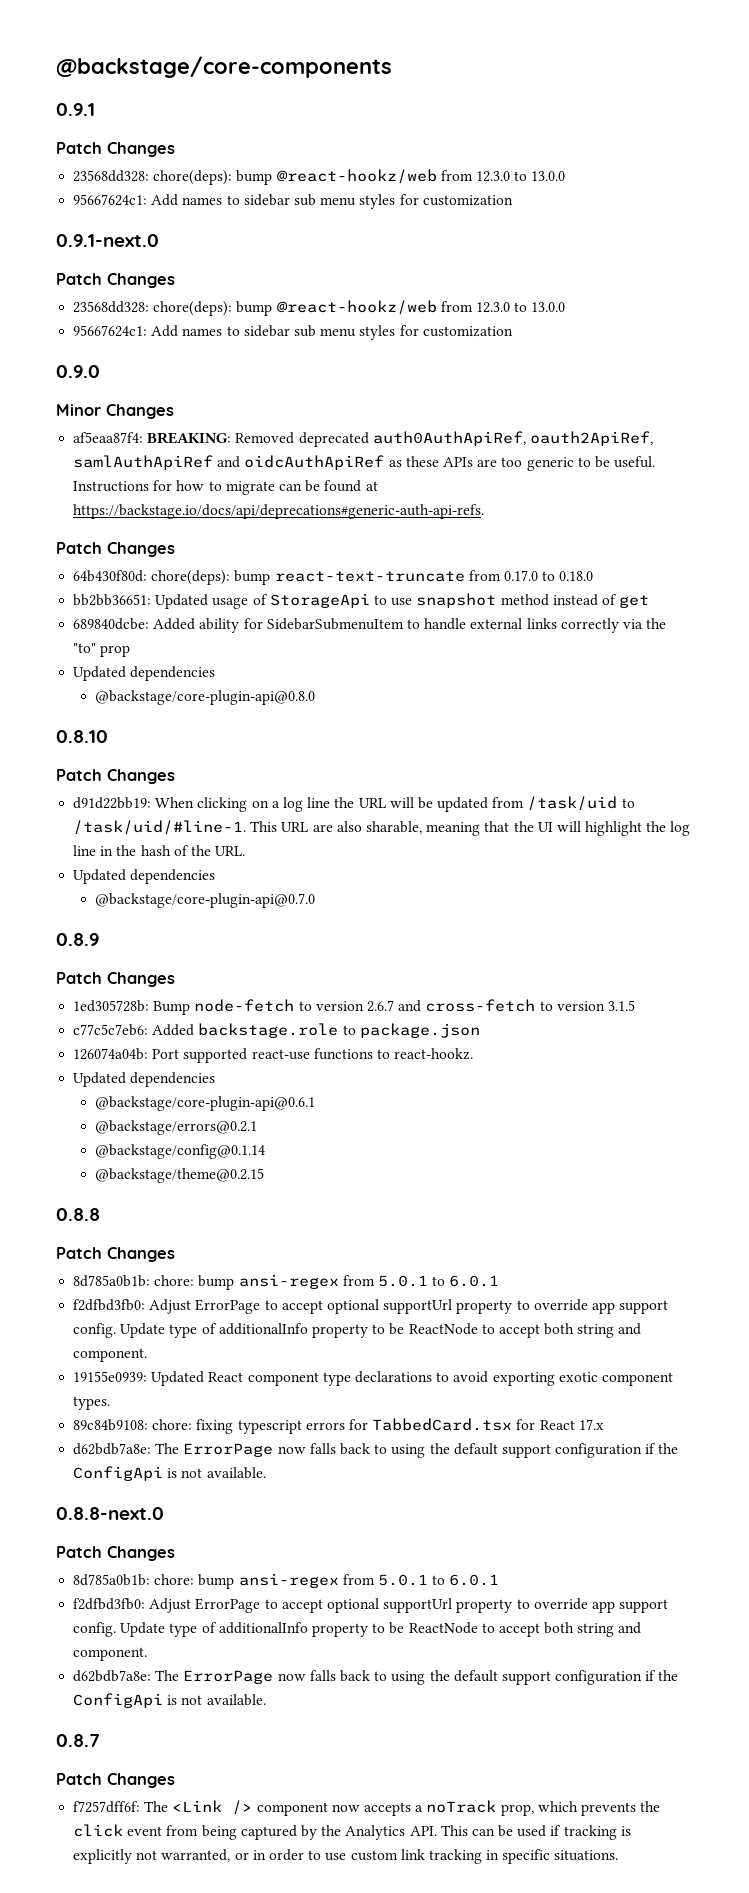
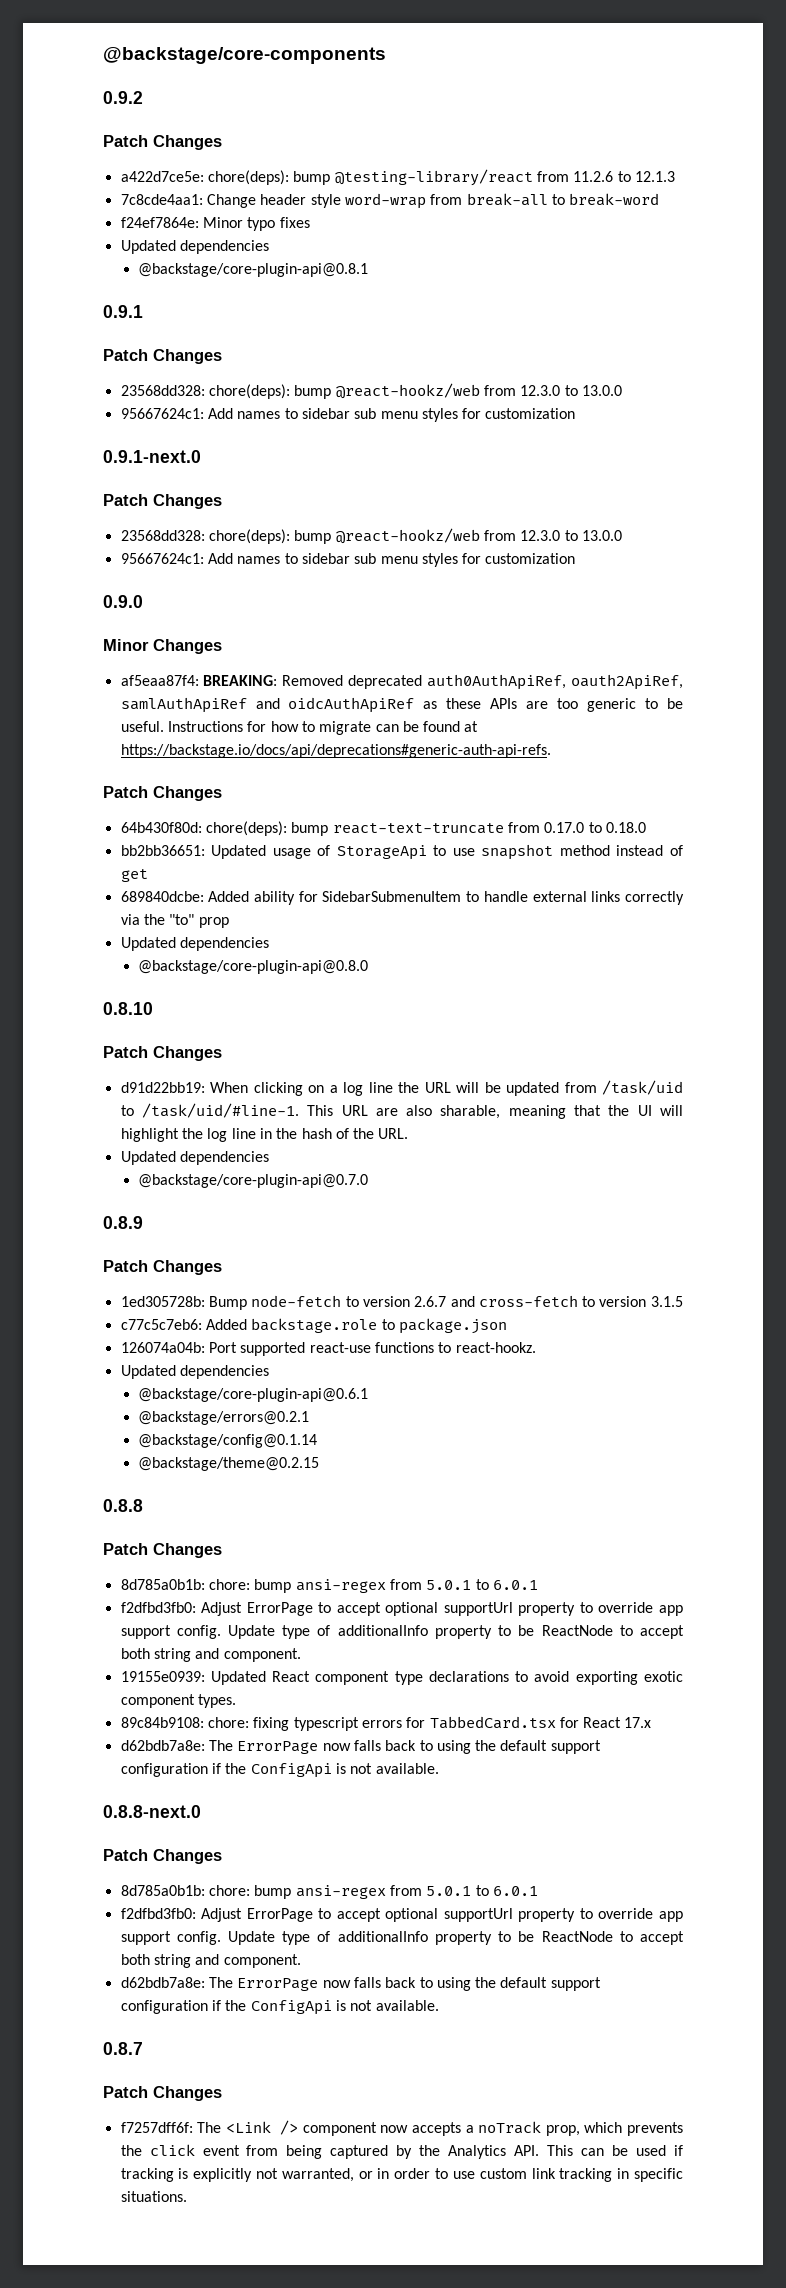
+ 0.9.2
+ Patch Changes
+ a422d7ce5e: chore(deps): bump @testing-library/react from 11.2.6 to 12.1.3
+ 7c8cde4aa1: Change header style word-wrap from break-all to break-word
+ f24ef7864e: Minor typo fixes
+ Updated dependencies
+ @backstage/core-plugin-api@0.8.1

